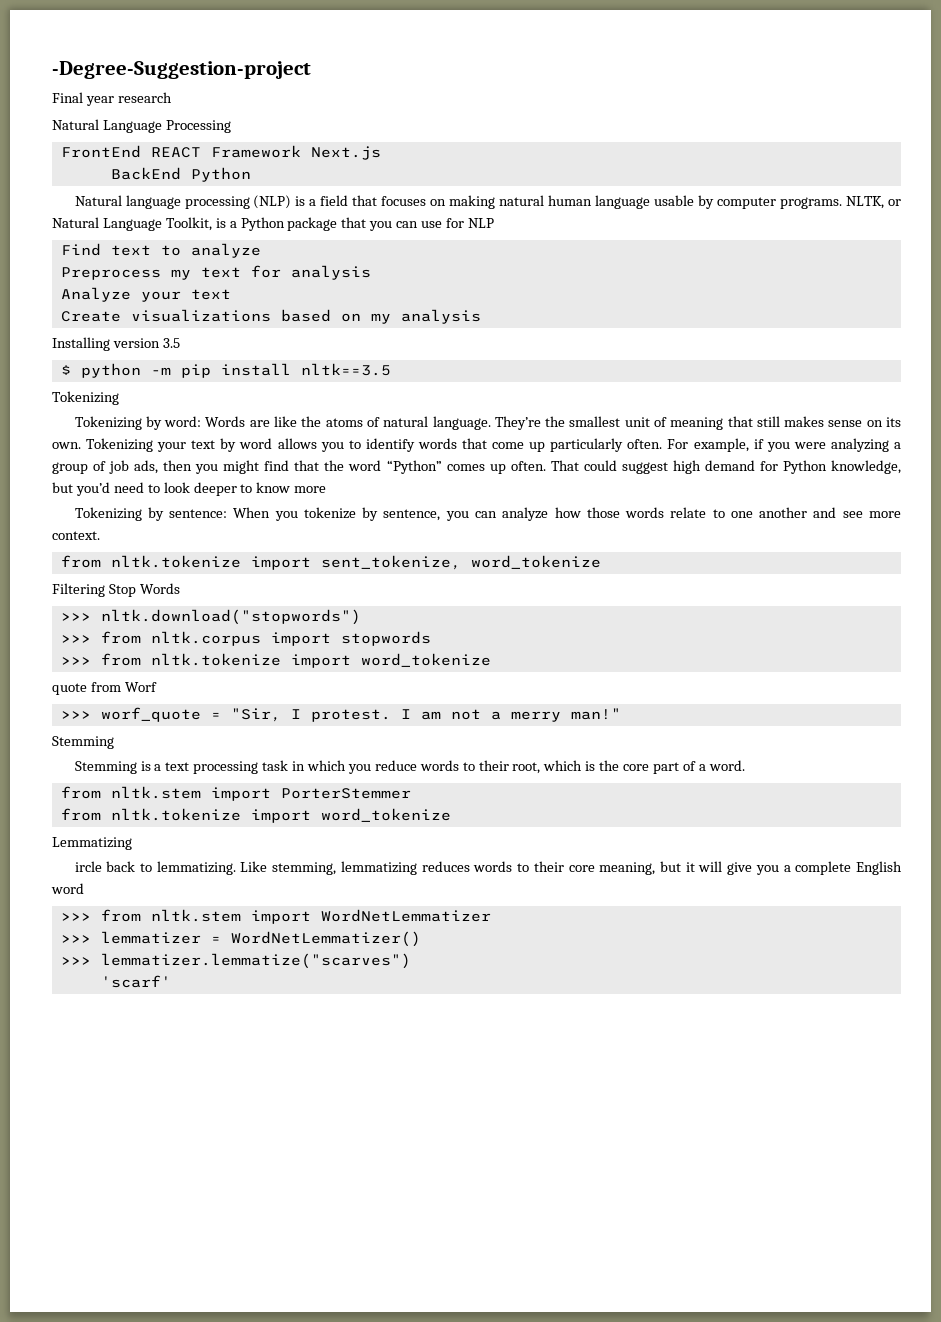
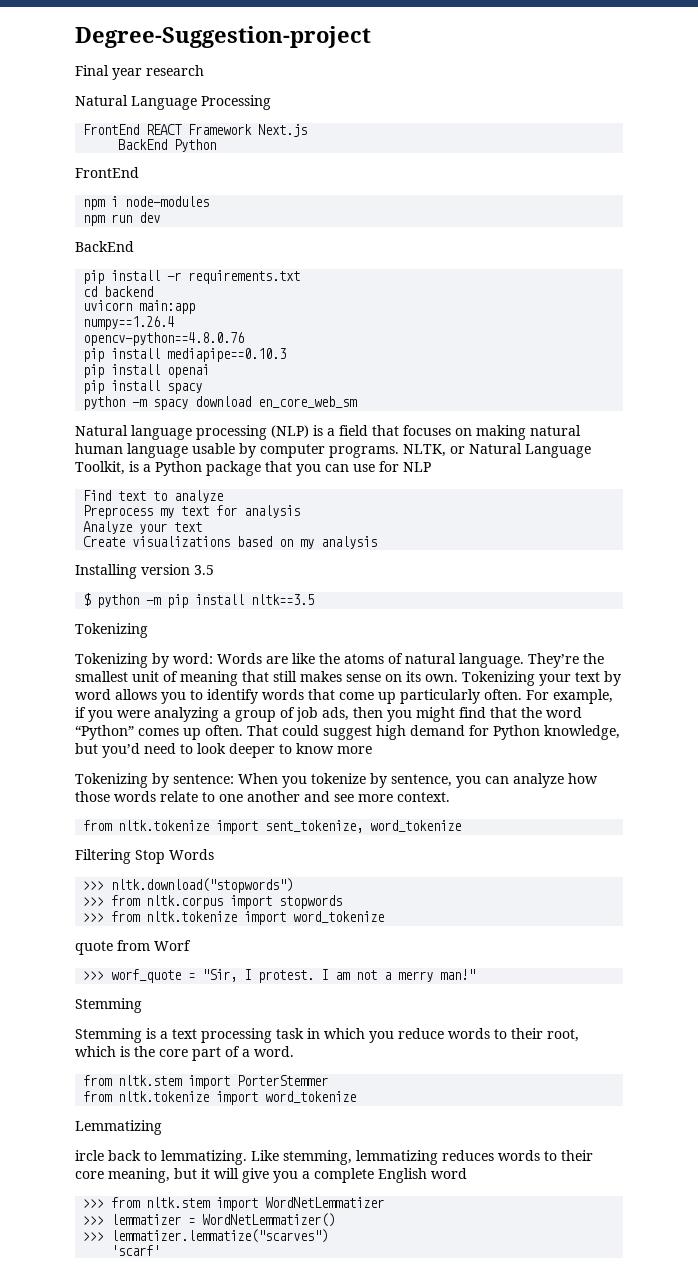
- -Degree-Suggestion-project
+ Degree-Suggestion-project
  BackEnd Python
+ FrontEnd
+ npm i node-modules
+ npm run dev
+ BackEnd
+ pip install -r requirements.txt
+ cd backend
+ uvicorn main:app
+ numpy==1.26.4
+ opencv-python==4.8.0.76
+ pip install mediapipe==0.10.3
+ pip install openai
+ pip install spacy
+ python -m spacy download en_core_web_sm

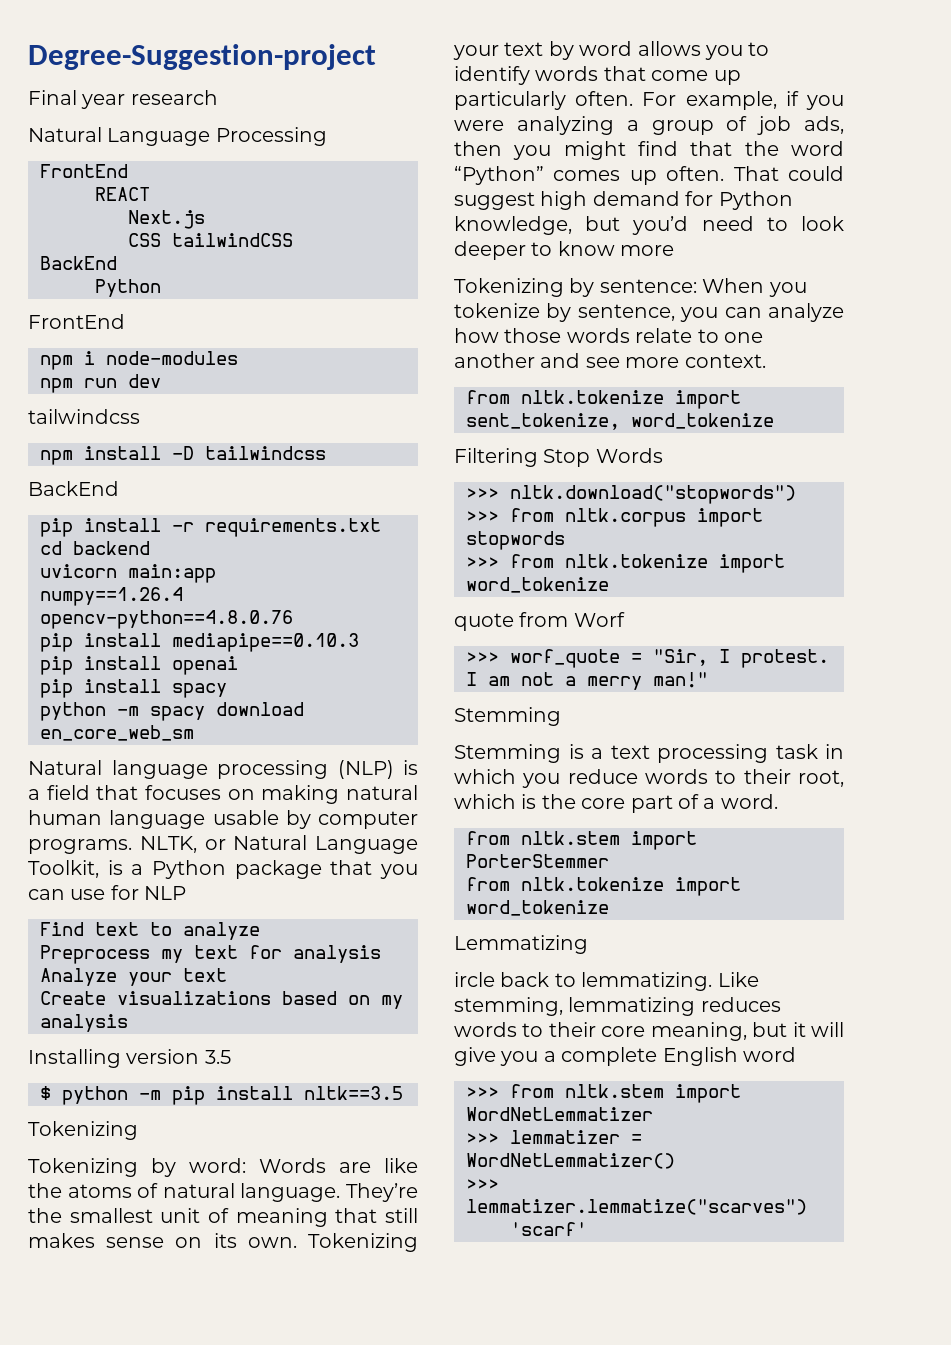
  Natural Language Processing
- FrontEnd REACT Framework Next.js
+ FrontEnd
+ REACT
+ Next.js
- BackEnd Python
+ CSS tailwindCSS
+ BackEnd
+ Python
  npm run dev
+ tailwindcss
+ npm install -D tailwindcss

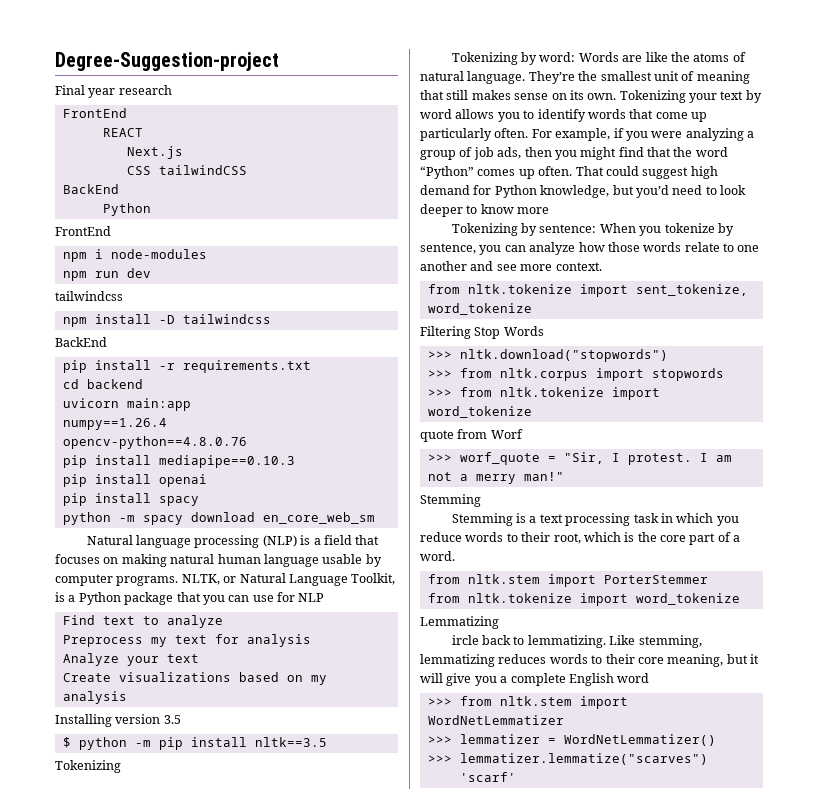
- Natural Language Processing

